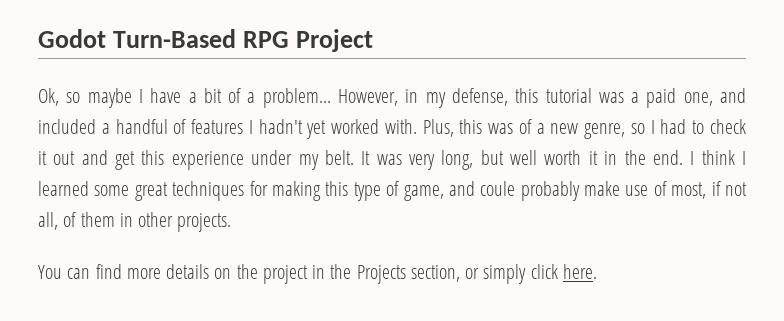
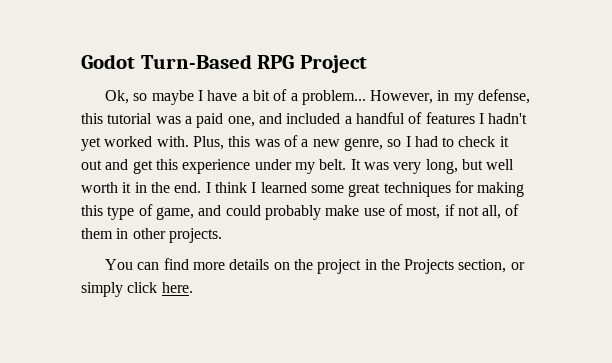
- I think I learned some great techniques for making this type of game, and coule probably make use of most, if not all, of them in other projects.
+ I think I learned some great techniques for making this type of game, and could probably make use of most, if not all, of them in other projects.

